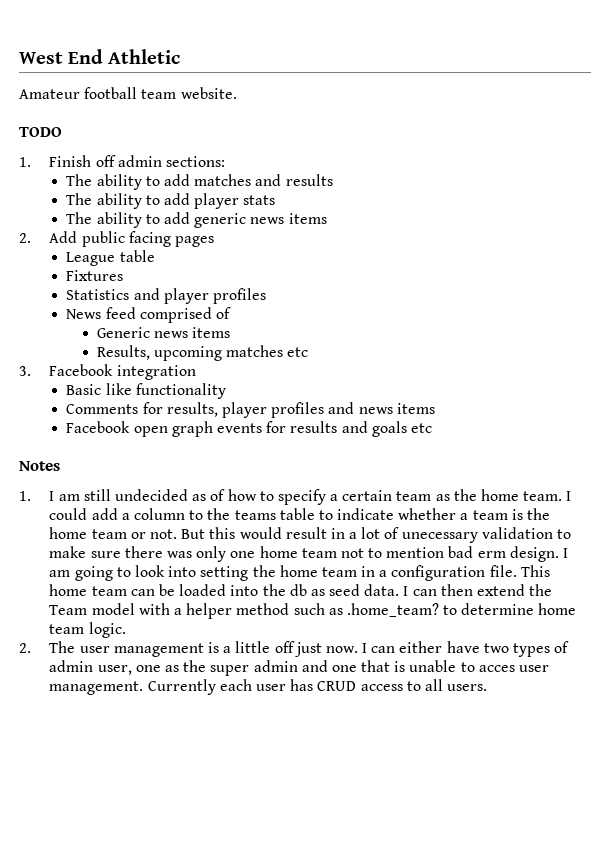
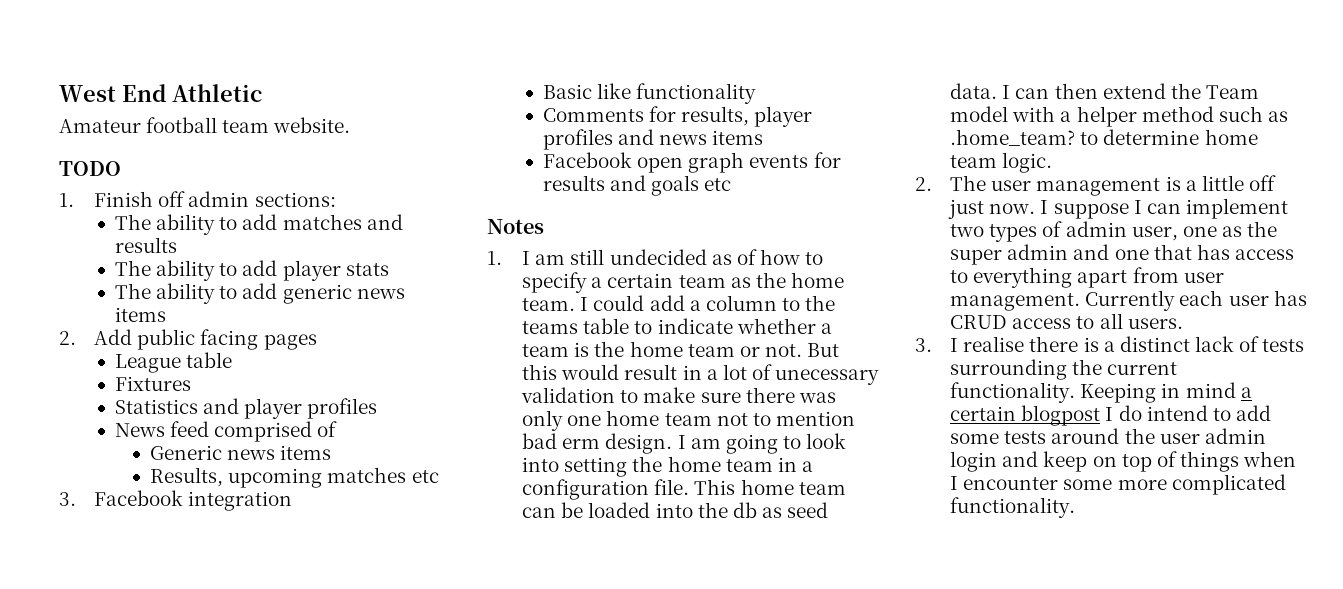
- I can either have two types of admin user, one as the super admin and one that is unable to acces user management.
+ I suppose I can implement two types of admin user, one as the super admin and one that has access to everything apart from user management.
+ 3. I realise there is a distinct lack of tests surrounding the current functionality. Keeping in mind a certain blogpost I do intend to add some tests around the user admin login and keep on top of things when I encounter some more complicated functionality.

